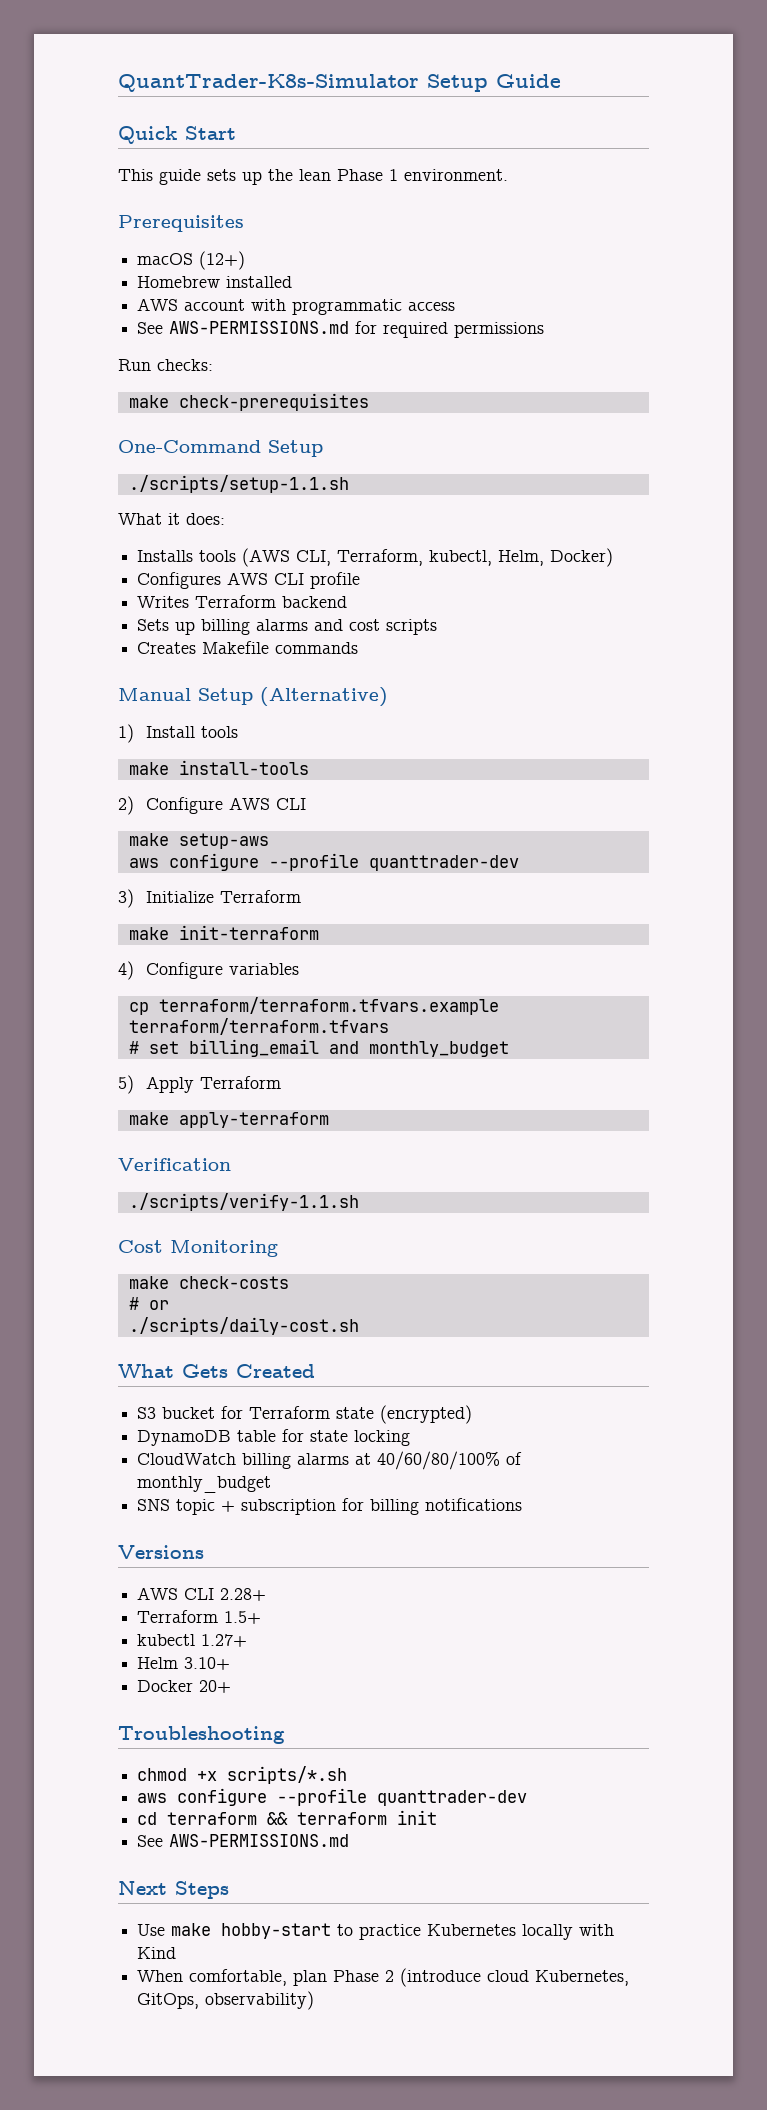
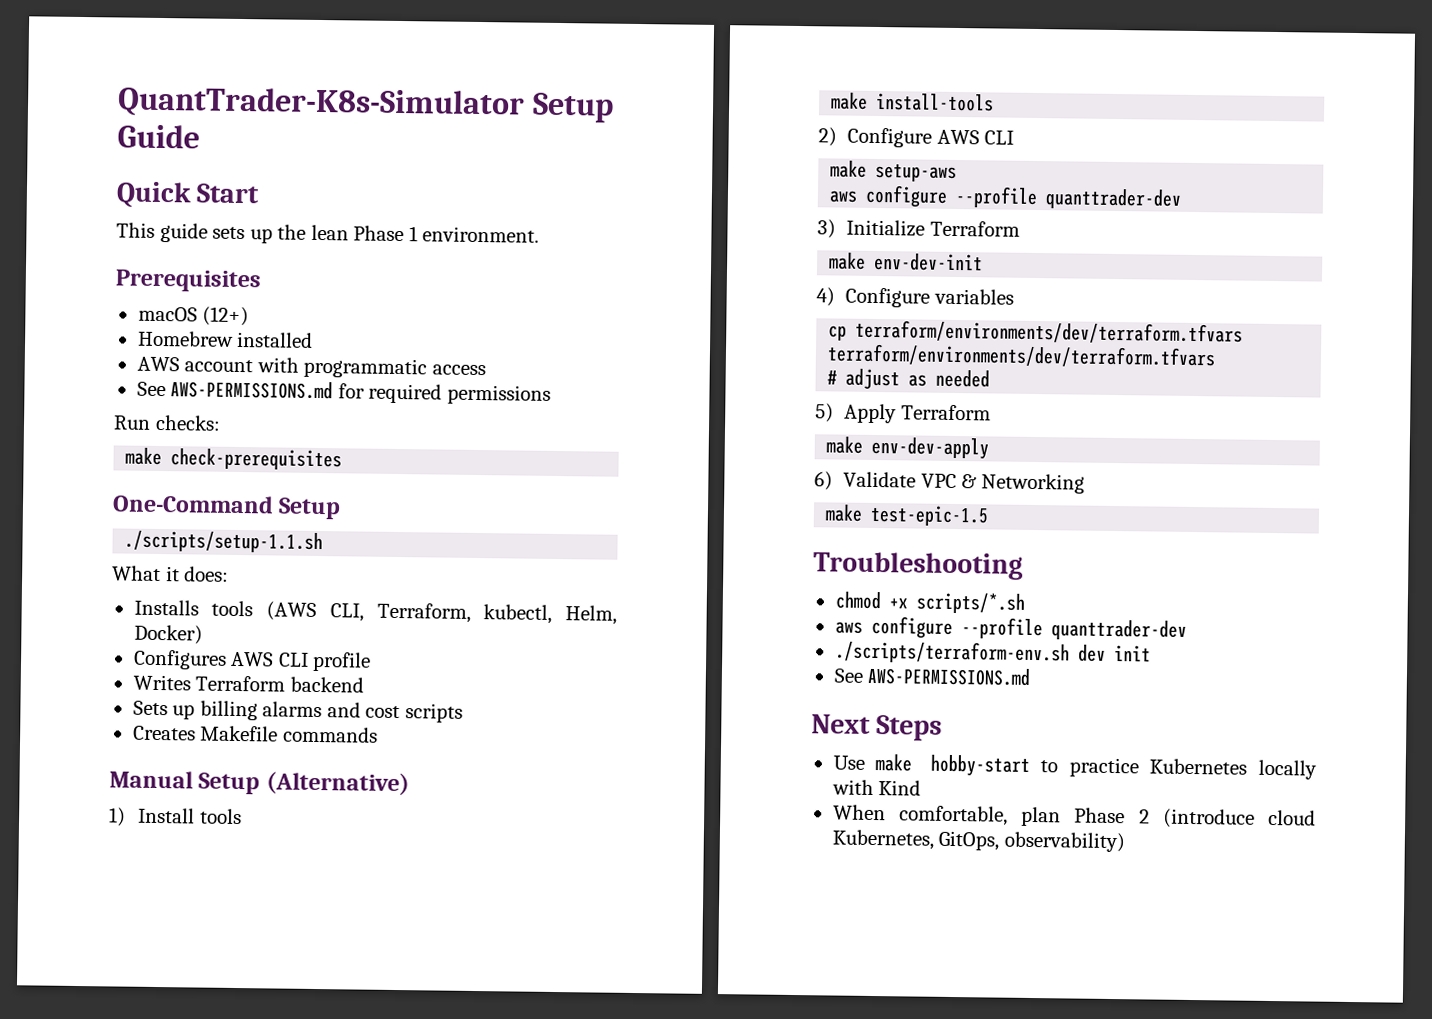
- make init-terraform
+ make env-dev-init
- cp terraform/terraform.tfvars.example terraform/terraform.tfvars
- # set billing_email and monthly_budget
+ cp terraform/environments/dev/terraform.tfvars terraform/environments/dev/terraform.tfvars
+ # adjust as needed
- make apply-terraform
- Verification
- ./scripts/verify-1.1.sh
- Cost Monitoring
- make check-costs
- # or
- ./scripts/daily-cost.sh
- What Gets Created
- S3 bucket for Terraform state (encrypted)
- DynamoDB table for state locking
- CloudWatch billing alarms at 40/60/80/100% of monthly_budget
- SNS topic + subscription for billing notifications
- Versions
- AWS CLI 2.28+
- Terraform 1.5+
- kubectl 1.27+
- Helm 3.10+
- Docker 20+
+ make env-dev-apply
+ 6) Validate VPC & Networking
+ make test-epic-1.5
- cd terraform && terraform init
+ ./scripts/terraform-env.sh dev init

